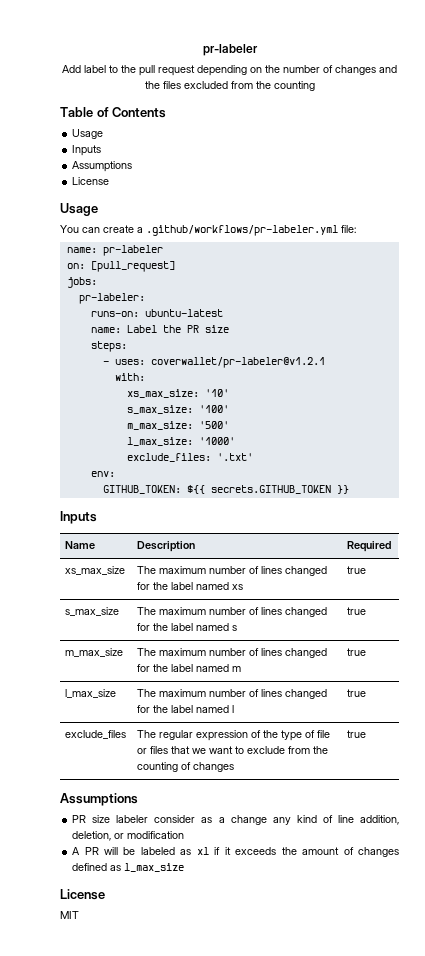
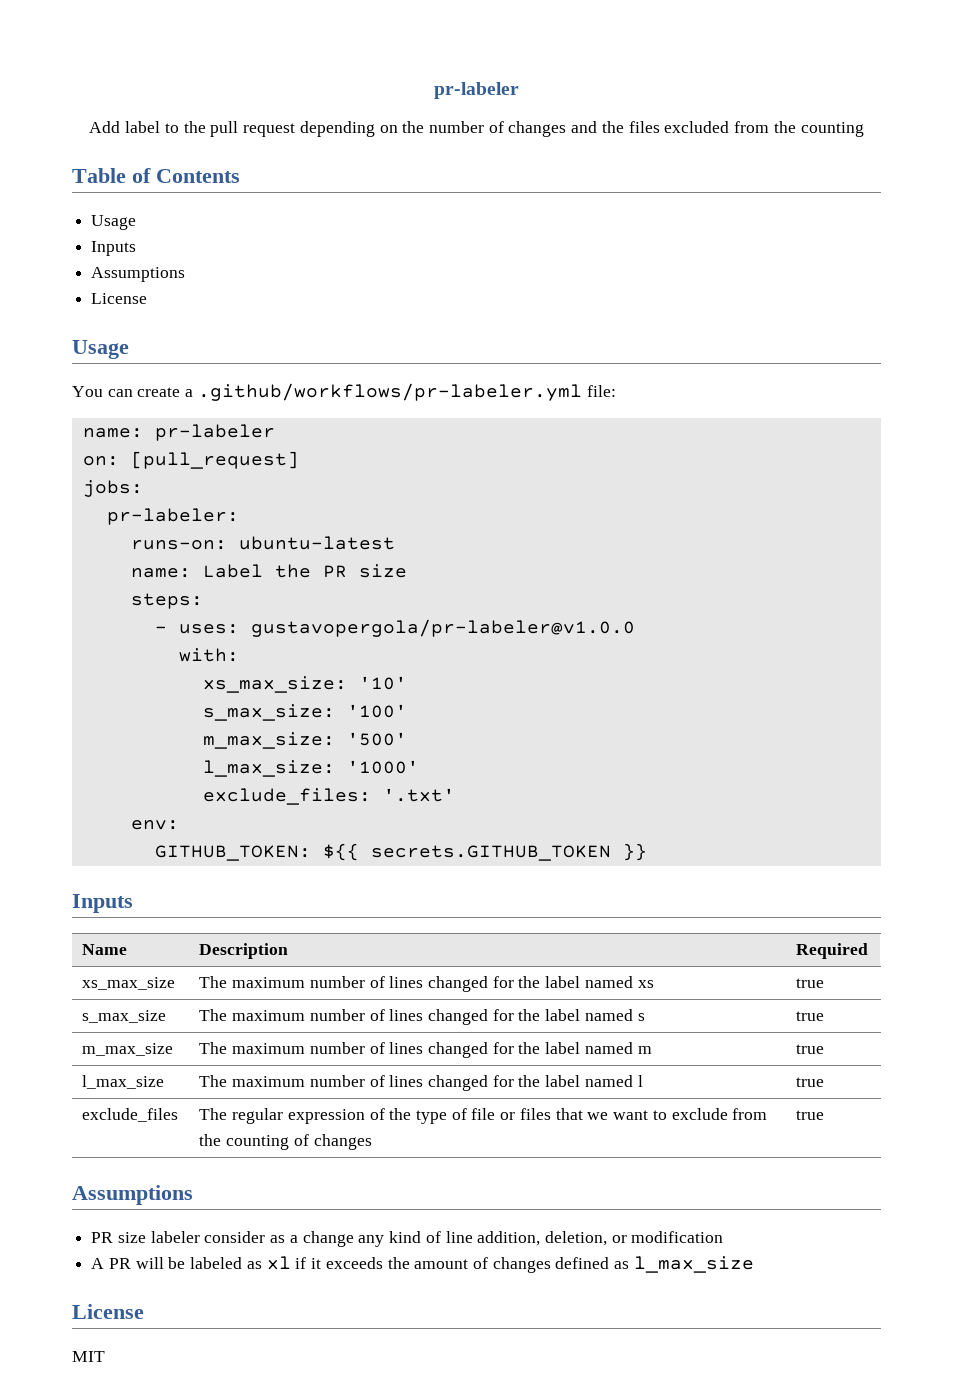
- - uses: coverwallet/pr-labeler@v1.2.1
+ - uses: gustavopergola/pr-labeler@v1.0.0

